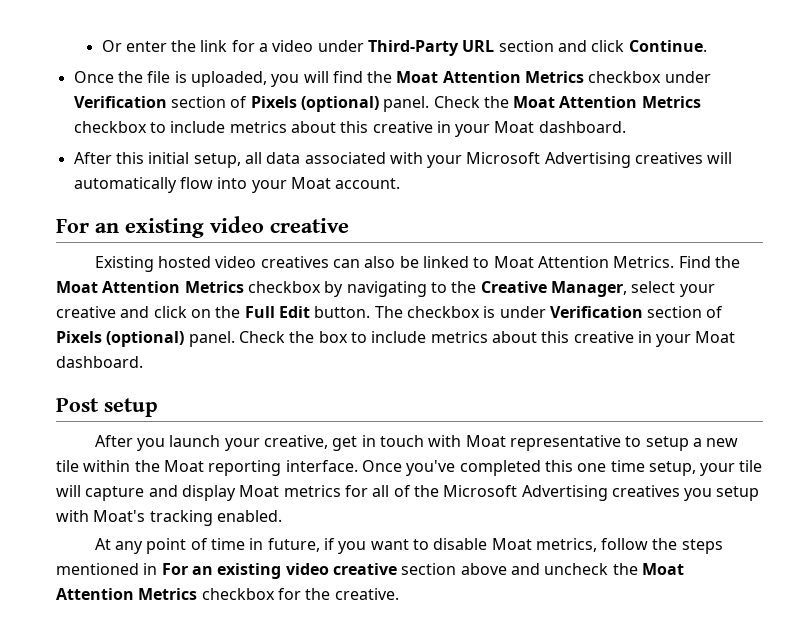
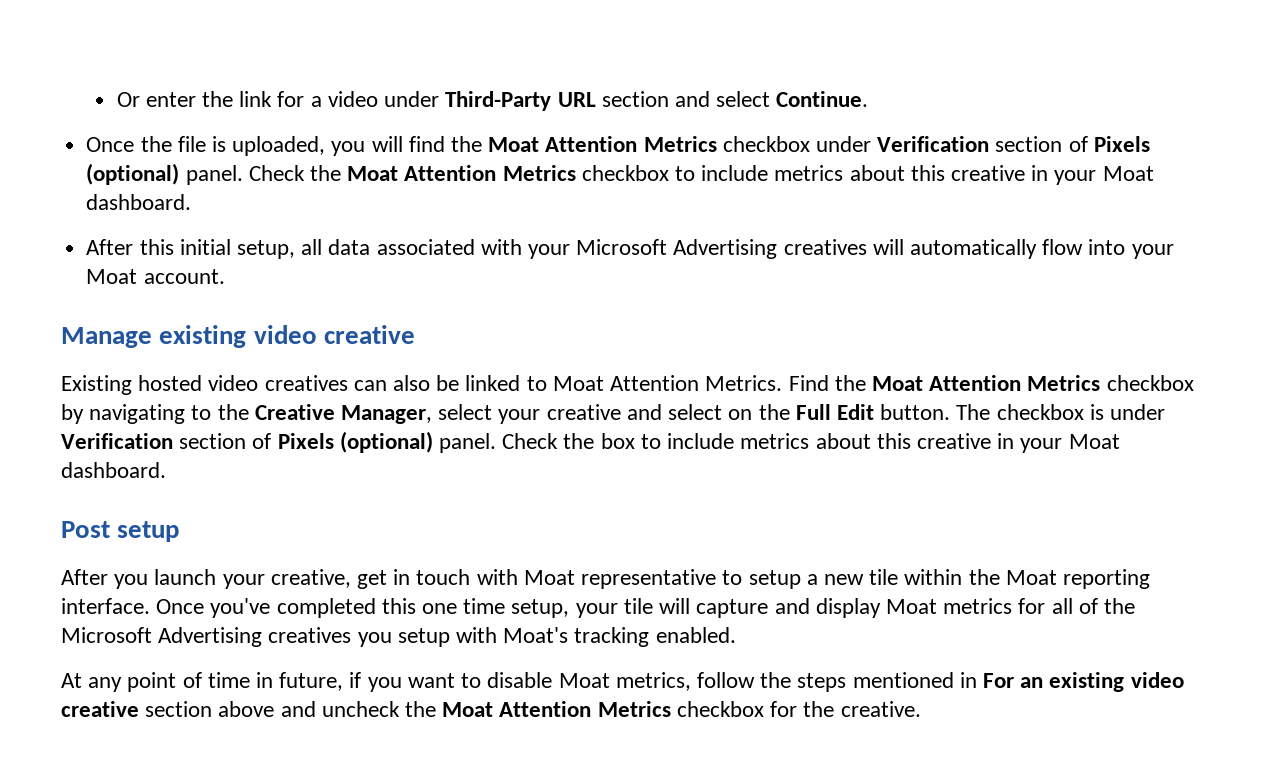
- Or enter the link for a video under Third-Party URL section and click Continue.
+ Or enter the link for a video under Third-Party URL section and select Continue.
  After this initial setup, all data associated with your Microsoft Advertising creatives will automatically flow into your Moat account.
- For an existing video creative
+ Manage existing video creative
- Find the Moat Attention Metrics checkbox by navigating to the Creative Manager, select your creative and click on the Full Edit button.
+ Find the Moat Attention Metrics checkbox by navigating to the Creative Manager, select your creative and select on the Full Edit button.

